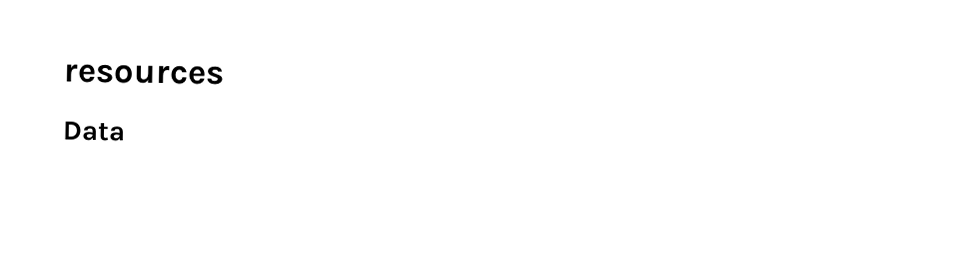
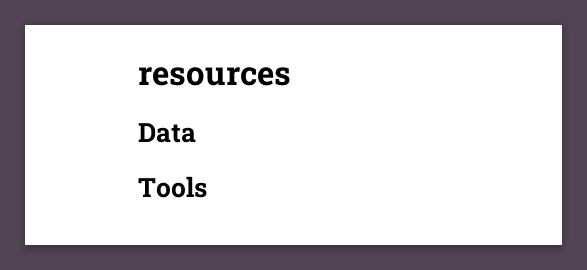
+ Tools

